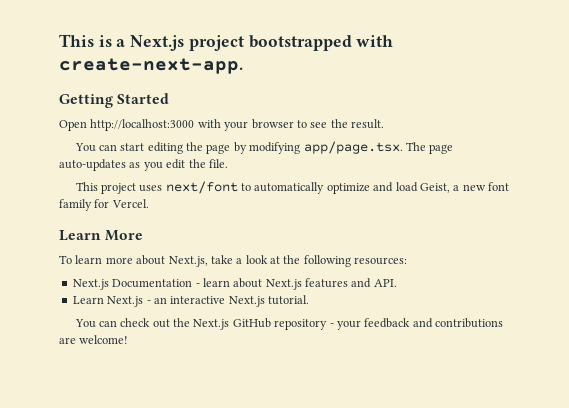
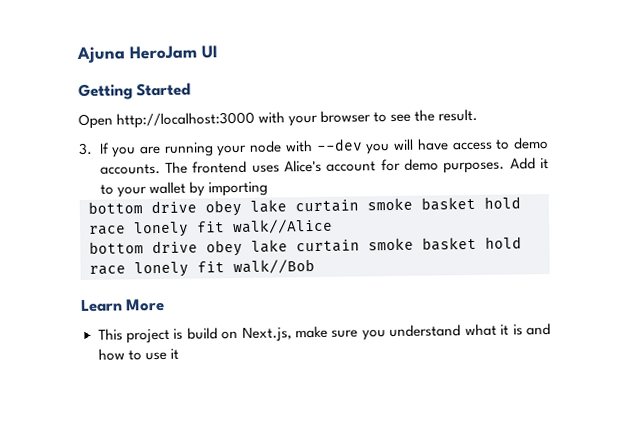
- This is a Next.js project bootstrapped with create-next-app.
+ Ajuna HeroJam UI
- You can start editing the page by modifying app/page.tsx. The page auto-updates as you edit the file.
- This project uses next/font to automatically optimize and load Geist, a new font family for Vercel.
+ 3. If you are running your node with --dev you will have access to demo accounts. The frontend uses Alice's account for demo purposes. Add it to your wallet by importing
+ bottom drive obey lake curtain smoke basket hold race lonely fit walk//Alice
+ bottom drive obey lake curtain smoke basket hold race lonely fit walk//Bob
  Learn More
- To learn more about Next.js, take a look at the following resources:
- Next.js Documentation - learn about Next.js features and API.
- Learn Next.js - an interactive Next.js tutorial.
- You can check out the Next.js GitHub repository - your feedback and contributions are welcome!
+ This project is build on Next.js, make sure you understand what it is and how to use it

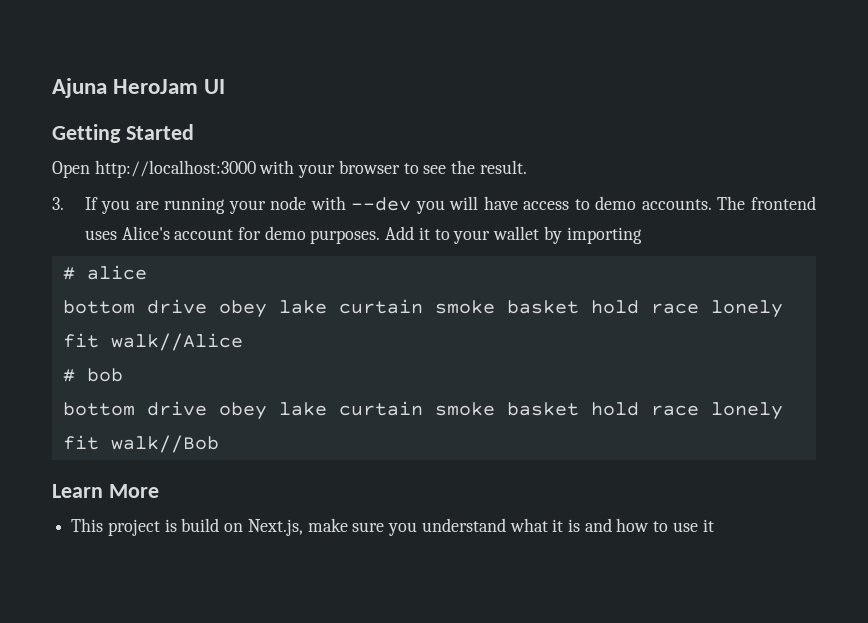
+ # alice
+ # bob

